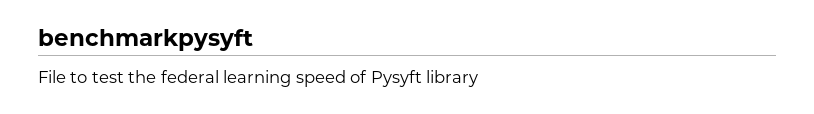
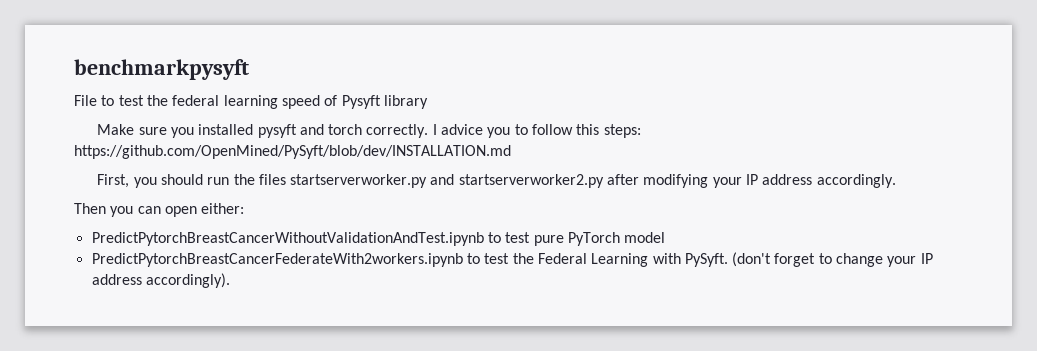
+ Make sure you installed pysyft and torch correctly. I advice you to follow this steps: https://github.com/OpenMined/PySyft/blob/dev/INSTALLATION.md
+ First, you should run the files startserverworker.py and startserverworker2.py after modifying your IP address accordingly.
+ Then you can open either:
+ PredictPytorchBreastCancerWithoutValidationAndTest.ipynb to test pure PyTorch model
+ PredictPytorchBreastCancerFederateWith2workers.ipynb to test the Federal Learning with PySyft. (don't forget to change your IP address accordingly).

